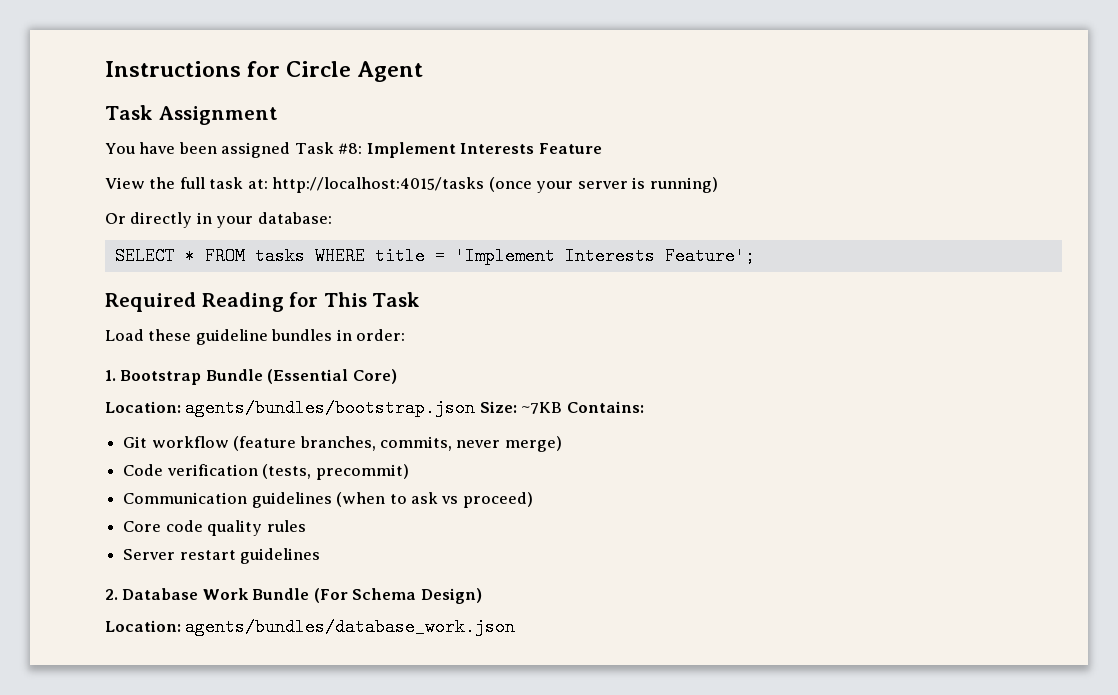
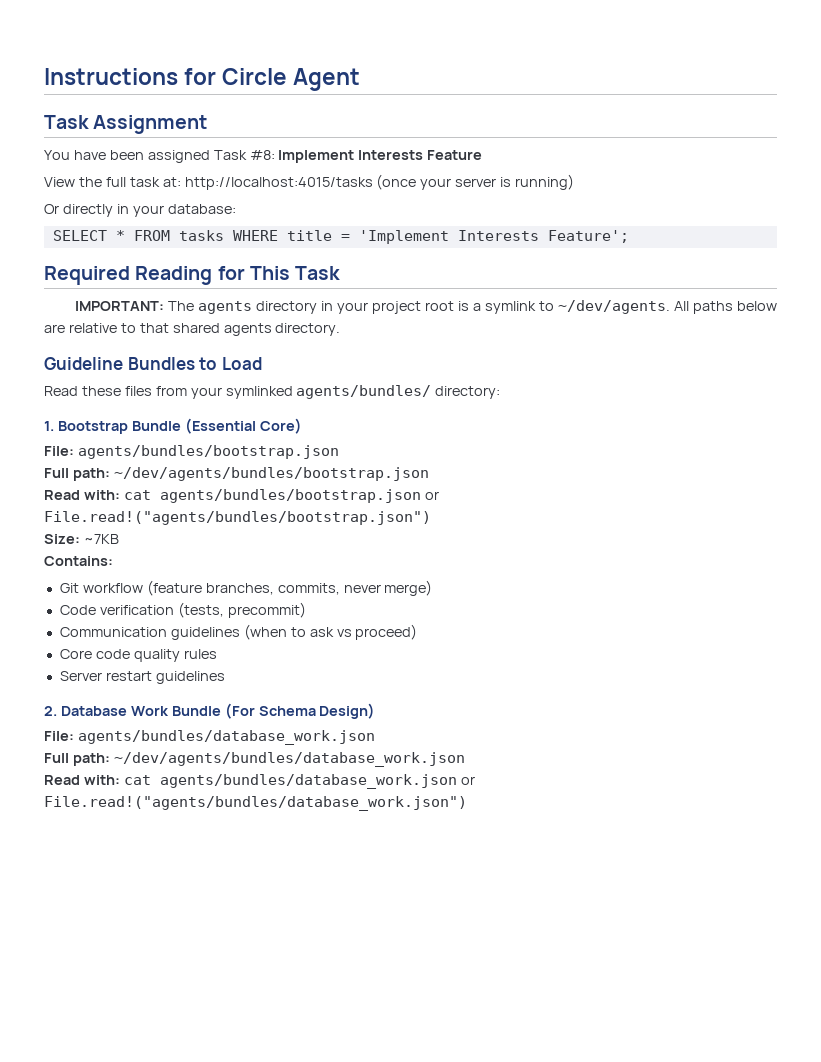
- Load these guideline bundles in order:
+ IMPORTANT: The agents directory in your project root is a symlink to ~/dev/agents. All paths below are relative to that shared agents directory.
+ Guideline Bundles to Load
+ Read these files from your symlinked agents/bundles/ directory:
- Location: agents/bundles/bootstrap.json Size: ~7KB Contains:
+ File: agents/bundles/bootstrap.json
+ Full path: ~/dev/agents/bundles/bootstrap.json
+ Read with: cat agents/bundles/bootstrap.json or File.read!("agents/bundles/bootstrap.json")
+ Size: ~7KB
+ Contains:
- Location: agents/bundles/database_work.json
+ File: agents/bundles/database_work.json
+ Full path: ~/dev/agents/bundles/database_work.json
+ Read with: cat agents/bundles/database_work.json or File.read!("agents/bundles/database_work.json")

